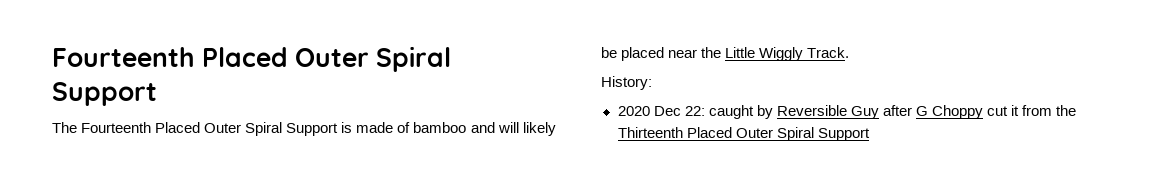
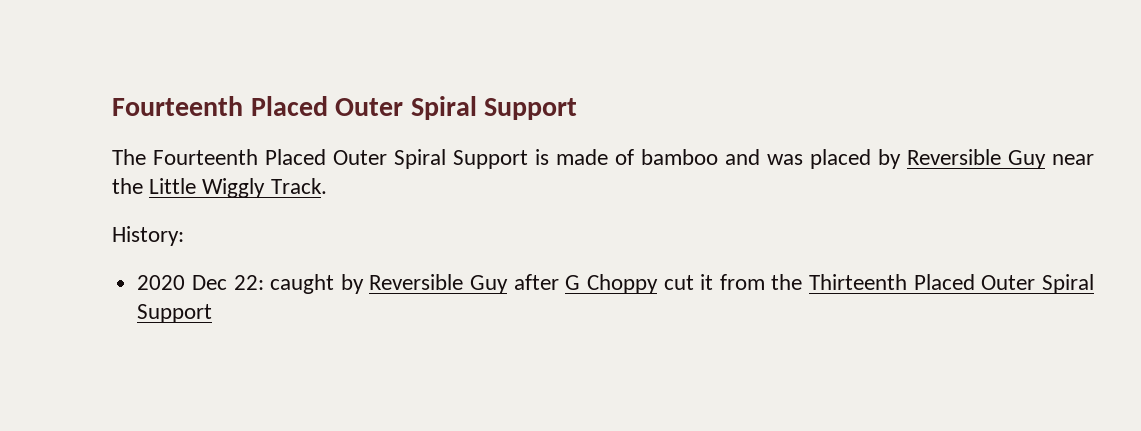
- The Fourteenth Placed Outer Spiral Support is made of bamboo and will likely be placed near the Little Wiggly Track.
+ The Fourteenth Placed Outer Spiral Support is made of bamboo and was placed by Reversible Guy near the Little Wiggly Track.

